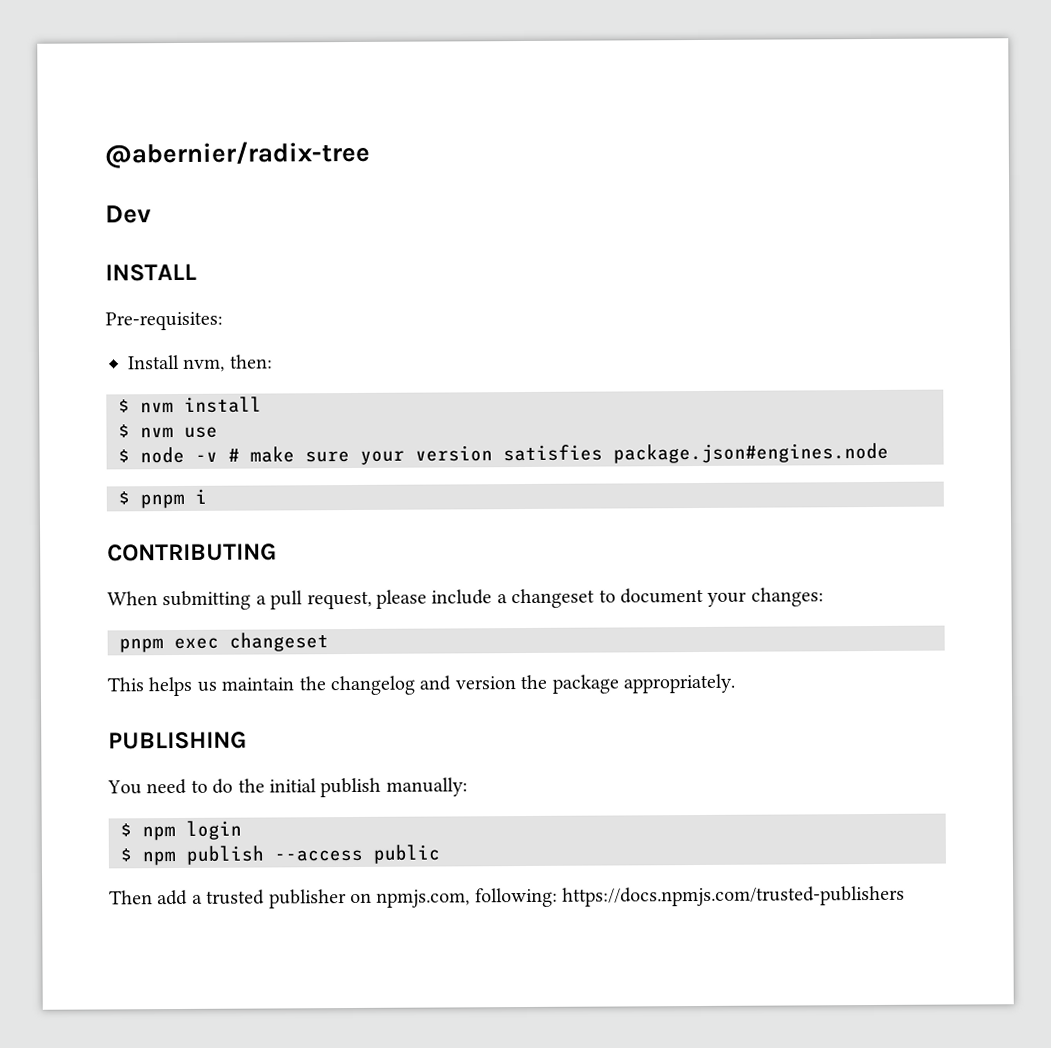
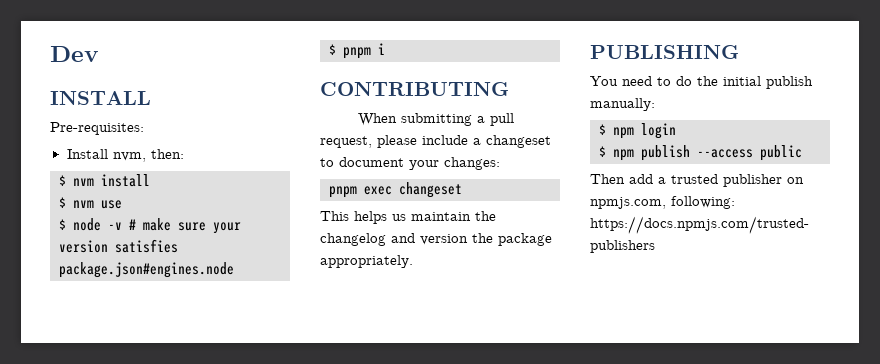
- @abernier/radix-tree

